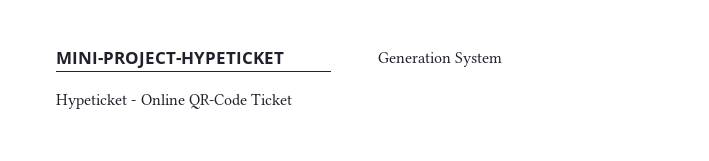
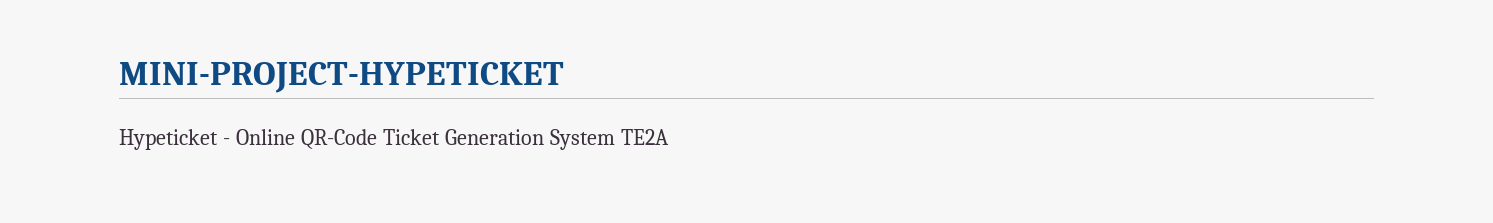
- Hypeticket - Online QR-Code Ticket Generation System
+ Hypeticket - Online QR-Code Ticket Generation System TE2A

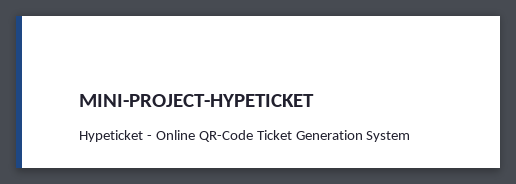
- Hypeticket - Online QR-Code Ticket Generation System TE2A
+ Hypeticket - Online QR-Code Ticket Generation System

